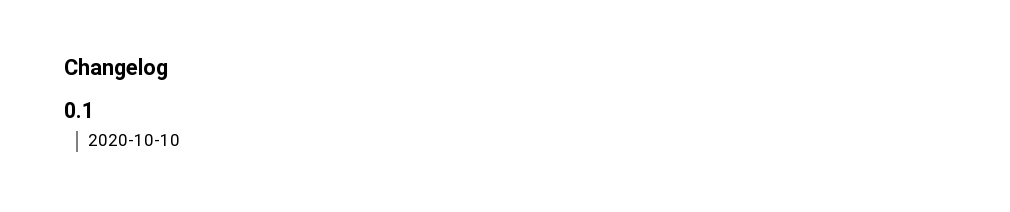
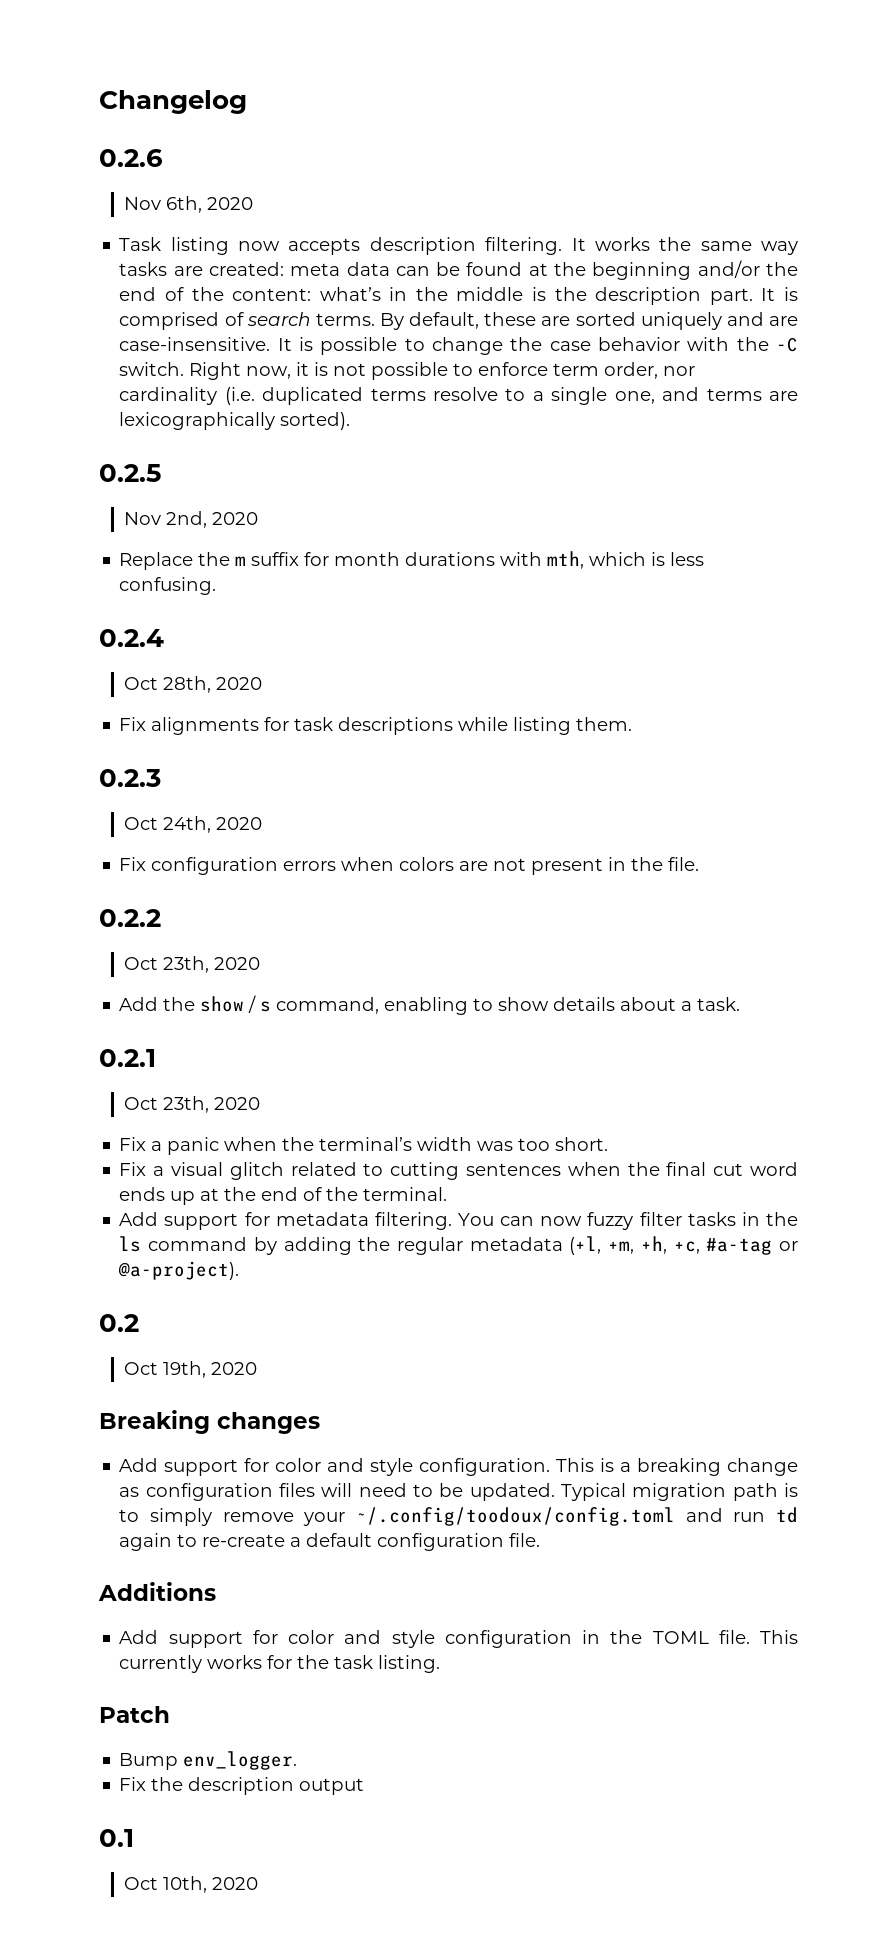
+ 0.2.6
+ Nov 6th, 2020
+ Task listing now accepts description filtering. It works the same way tasks are created: meta data can be found at the beginning and/or the end of the content: what’s in the middle is the description part. It is comprised of search terms. By default, these are sorted uniquely and are case-insensitive. It is possible to change the case behavior with the -C switch. Right now, it is not possible to enforce term order, nor cardinality (i.e. duplicated terms resolve to a single one, and terms are lexicographically sorted).
+ 0.2.5
+ Nov 2nd, 2020
+ Replace the m suffix for month durations with mth, which is less confusing.
+ 0.2.4
+ Oct 28th, 2020
+ Fix alignments for task descriptions while listing them.
+ 0.2.3
+ Oct 24th, 2020
+ Fix configuration errors when colors are not present in the file.
+ 0.2.2
+ Oct 23th, 2020
+ Add the show / s command, enabling to show details about a task.
+ 0.2.1
+ Oct 23th, 2020
+ Fix a panic when the terminal’s width was too short.
+ Fix a visual glitch related to cutting sentences when the final cut word ends up at the end of the terminal.
+ Add support for metadata filtering. You can now fuzzy filter tasks in the ls command by adding the regular metadata (+l, +m, +h, +c, #a-tag or @a-project).
+ 0.2
+ Oct 19th, 2020
+ Breaking changes
+ Add support for color and style configuration. This is a breaking change as configuration files will need to be updated. Typical migration path is to simply remove your ~/.config/toodoux/config.toml and run td again to re-create a default configuration file.
+ Additions
+ Add support for color and style configuration in the TOML file. This currently works for the task listing.
+ Patch
+ Bump env_logger.
+ Fix the description output
  0.1
- 2020-10-10
+ Oct 10th, 2020

